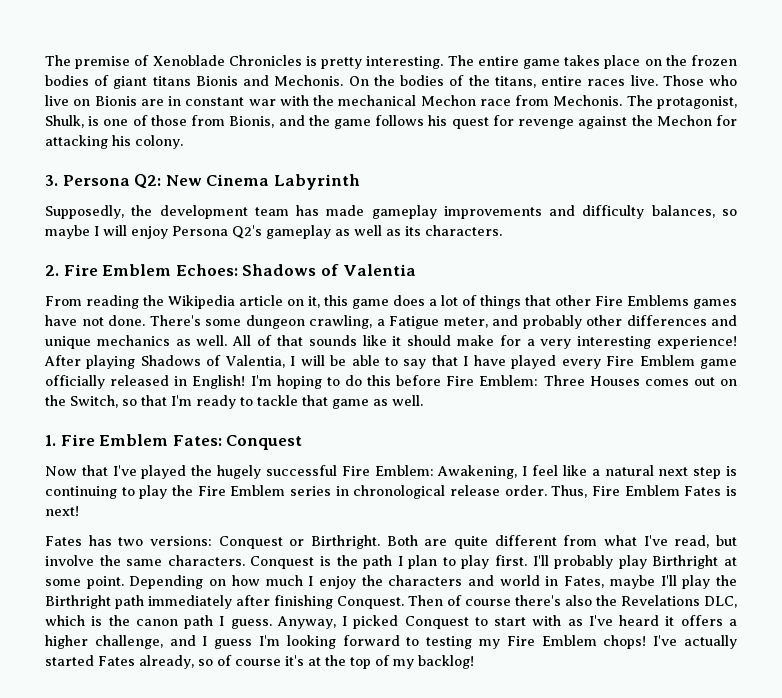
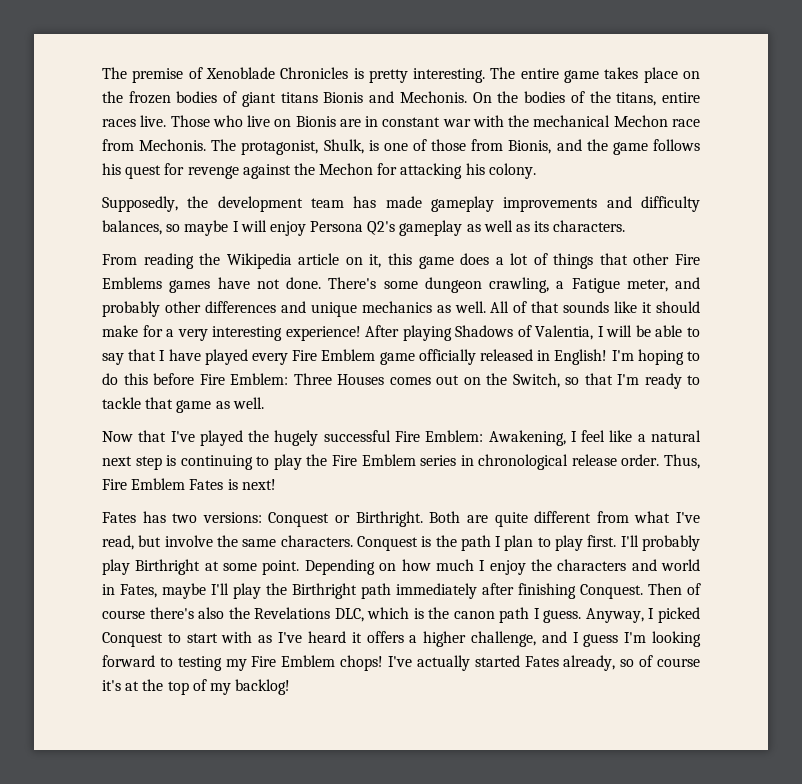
- 3. Persona Q2: New Cinema Labyrinth
- 2. Fire Emblem Echoes: Shadows of Valentia
- 1. Fire Emblem Fates: Conquest

